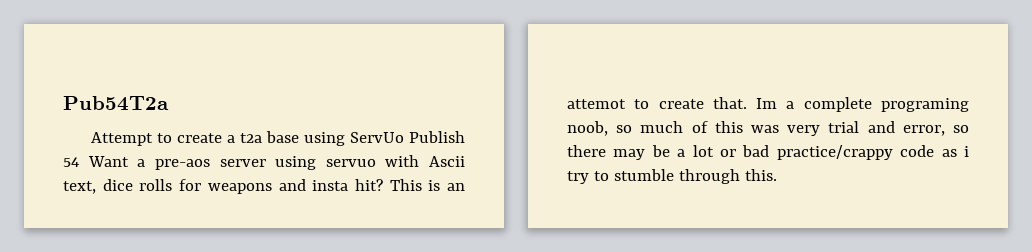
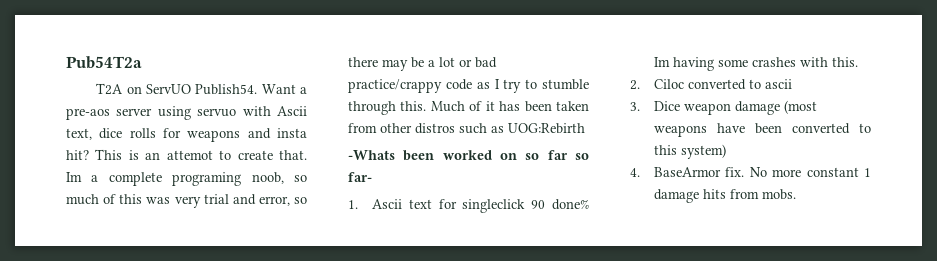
- Attempt to create a t2a base using ServUo Publish 54 Want a pre-aos server using servuo with Ascii text, dice rolls for weapons and insta hit?
+ T2A on ServUO Publish54. Want a pre-aos server using servuo with Ascii text, dice rolls for weapons and insta hit?
- Im a complete programing noob, so much of this was very trial and error, so there may be a lot or bad practice/crappy code as i try to stumble through this.
+ Im a complete programing noob, so much of this was very trial and error, so there may be a lot or bad practice/crappy code as I try to stumble through this.
+ Much of it has been taken from other distros such as UOG:Rebirth
+ -Whats been worked on so far so far-
+ 1. Ascii text for singleclick 90 done% Im having some crashes with this.
+ 2. Ciloc converted to ascii
+ 3. Dice weapon damage (most weapons have been converted to this system)
+ 4. BaseArmor fix. No more constant 1 damage hits from mobs.

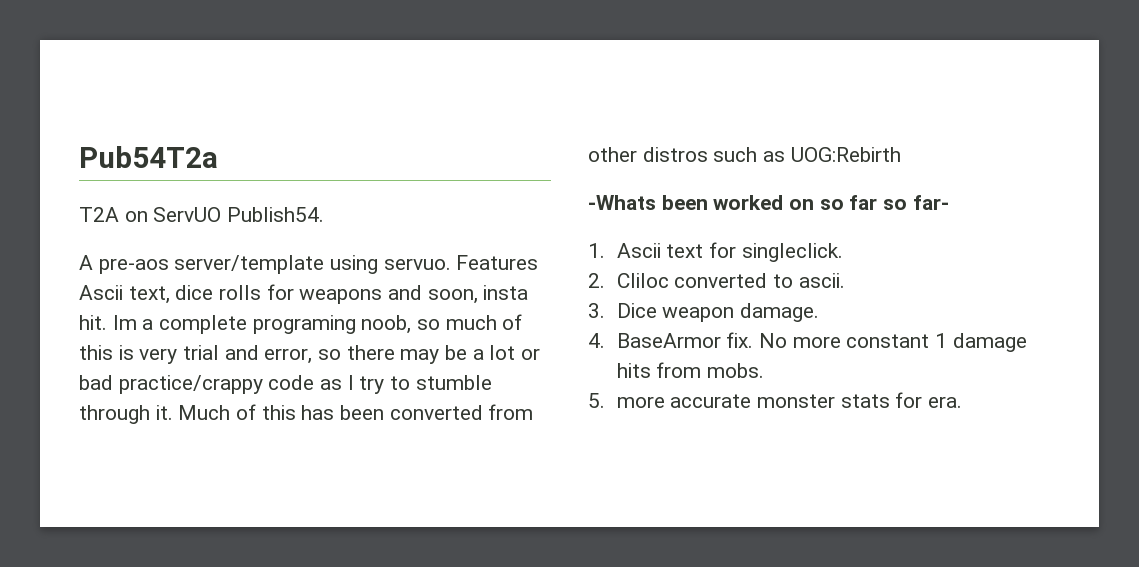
- T2A on ServUO Publish54. Want a pre-aos server using servuo with Ascii text, dice rolls for weapons and insta hit? This is an attemot to create that.
+ T2A on ServUO Publish54.
+ A pre-aos server/template using servuo. Features Ascii text, dice rolls for weapons and soon, insta hit.
- Im a complete programing noob, so much of this was very trial and error, so there may be a lot or bad practice/crappy code as I try to stumble through this.
+ Im a complete programing noob, so much of this is very trial and error, so there may be a lot or bad practice/crappy code as I try to stumble through it.
- Much of it has been taken from other distros such as UOG:Rebirth
+ Much of this has been converted from other distros such as UOG:Rebirth
- 1. Ascii text for singleclick 90 done% Im having some crashes with this.
+ 1. Ascii text for singleclick.
- 2. Ciloc converted to ascii
+ 2. Cliloc converted to ascii.
- 3. Dice weapon damage (most weapons have been converted to this system)
+ 3. Dice weapon damage.
+ 5. more accurate monster stats for era.

